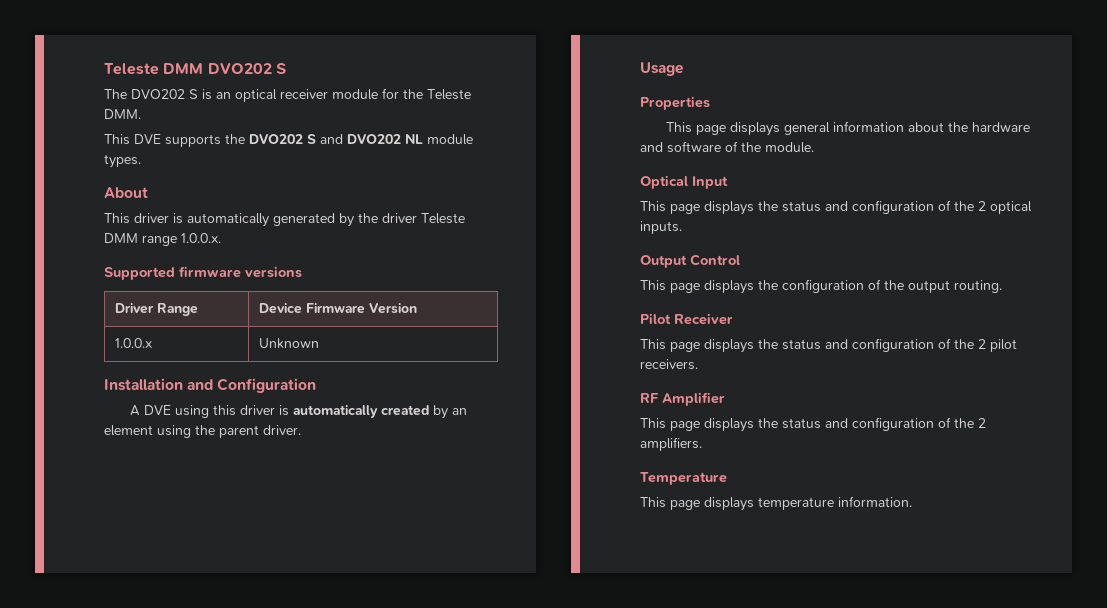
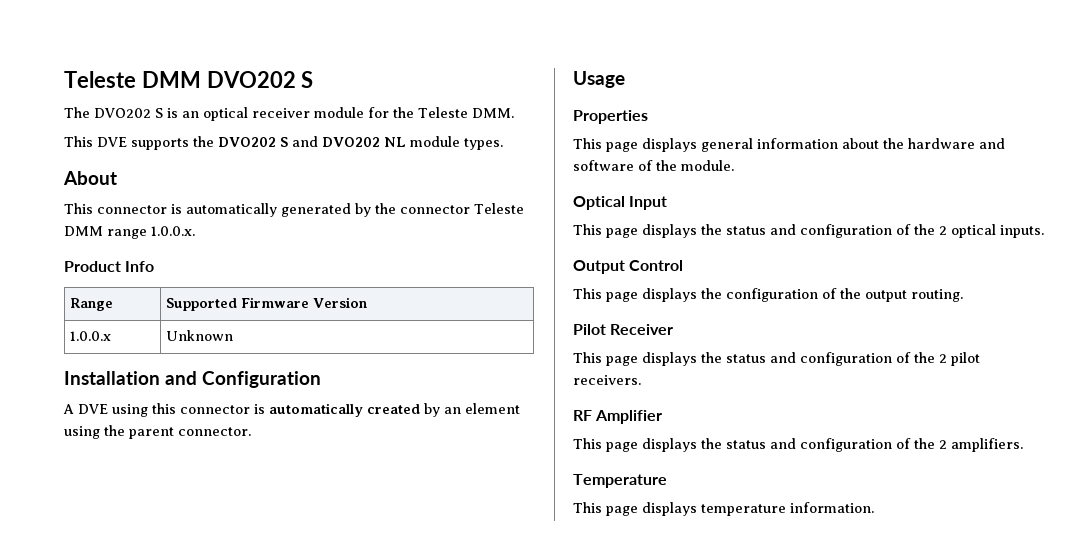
- This driver is automatically generated by the driver Teleste DMM range 1.0.0.x.
+ This connector is automatically generated by the connector Teleste DMM range 1.0.0.x.
- Supported firmware versions
- Driver Range | Device Firmware Version
+ Product Info
+ Range | Supported Firmware Version
- A DVE using this driver is automatically created by an element using the parent driver.
+ A DVE using this connector is automatically created by an element using the parent connector.

